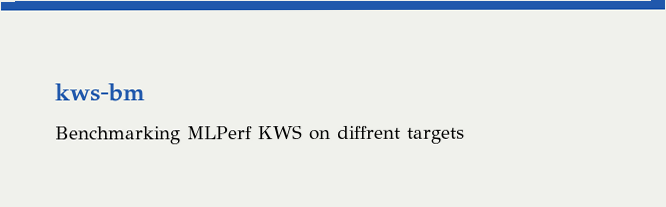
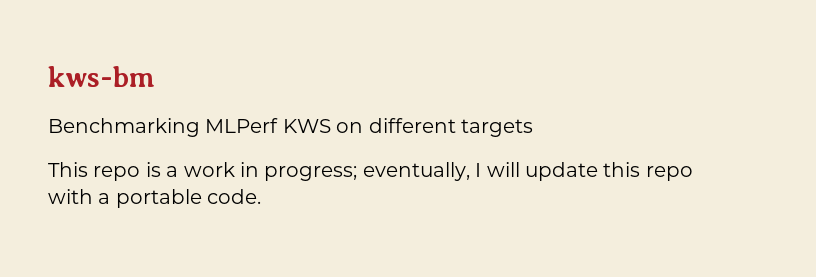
- Benchmarking MLPerf KWS on diffrent targets
+ Benchmarking MLPerf KWS on different targets
+ This repo is a work in progress; eventually, I will update this repo with a portable code.

